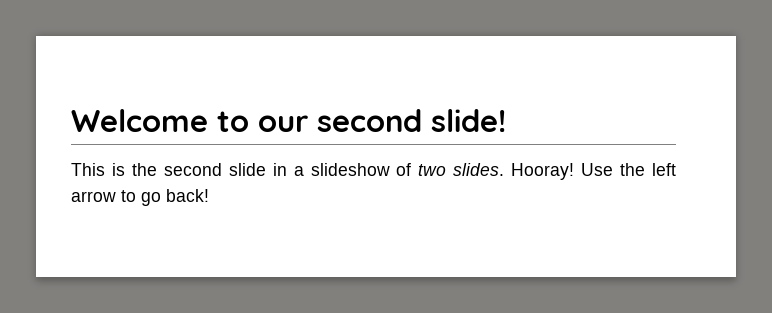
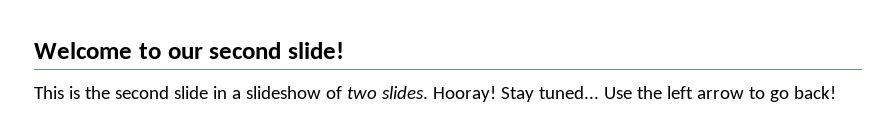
+ Stay tuned...

